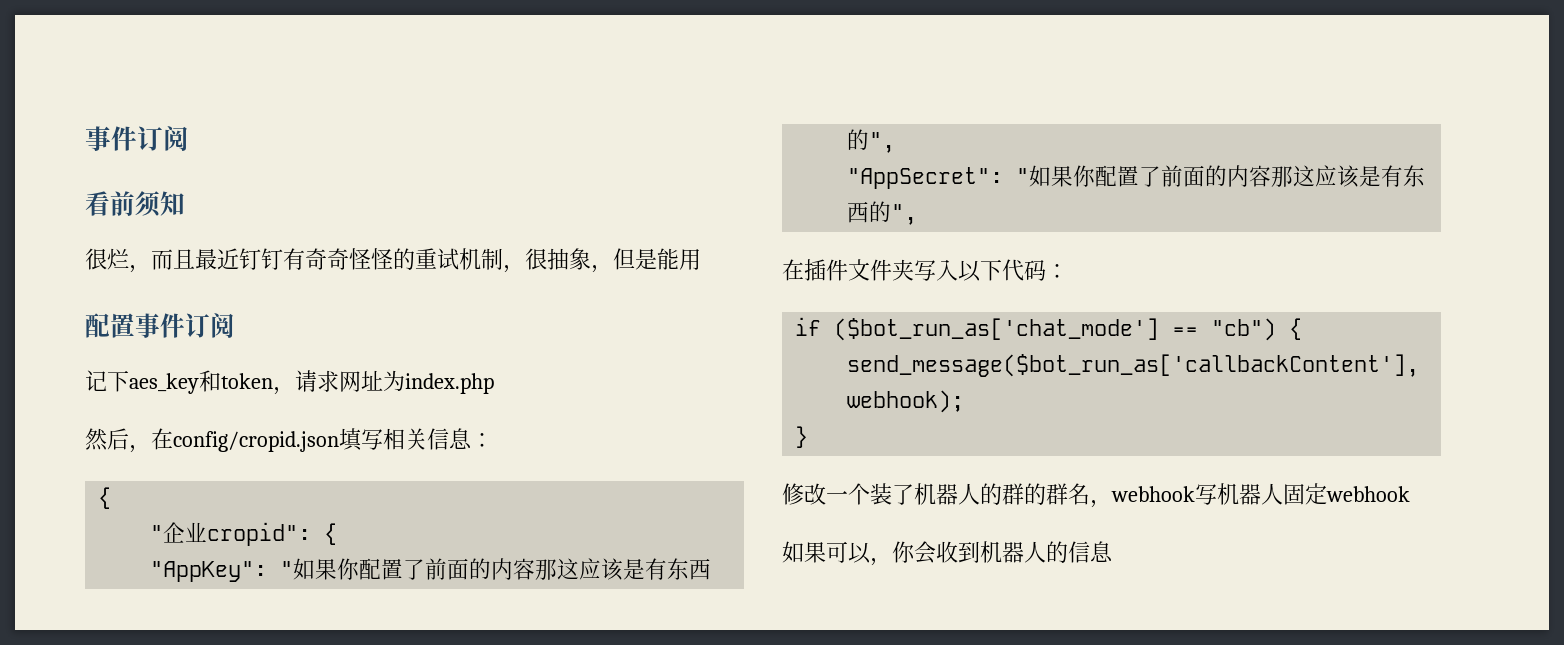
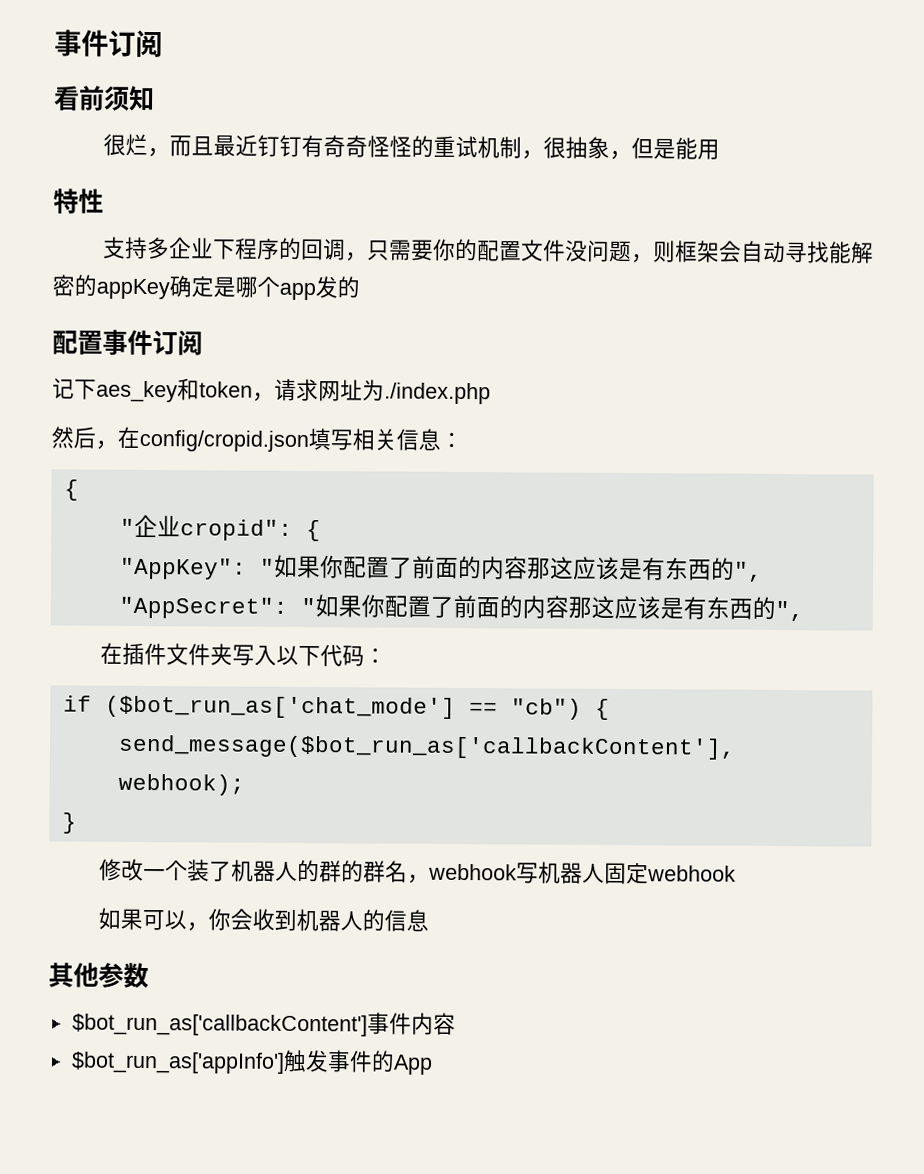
+ 特性
+ 支持多企业下程序的回调，只需要你的配置文件没问题，则框架会自动寻找能解密的appKey确定是哪个app发的
- 记下aes_key和token，请求网址为index.php
+ 记下aes_key和token，请求网址为./index.php
+ 其他参数
+ $bot_run_as['callbackContent']事件内容
+ $bot_run_as['appInfo']触发事件的App

